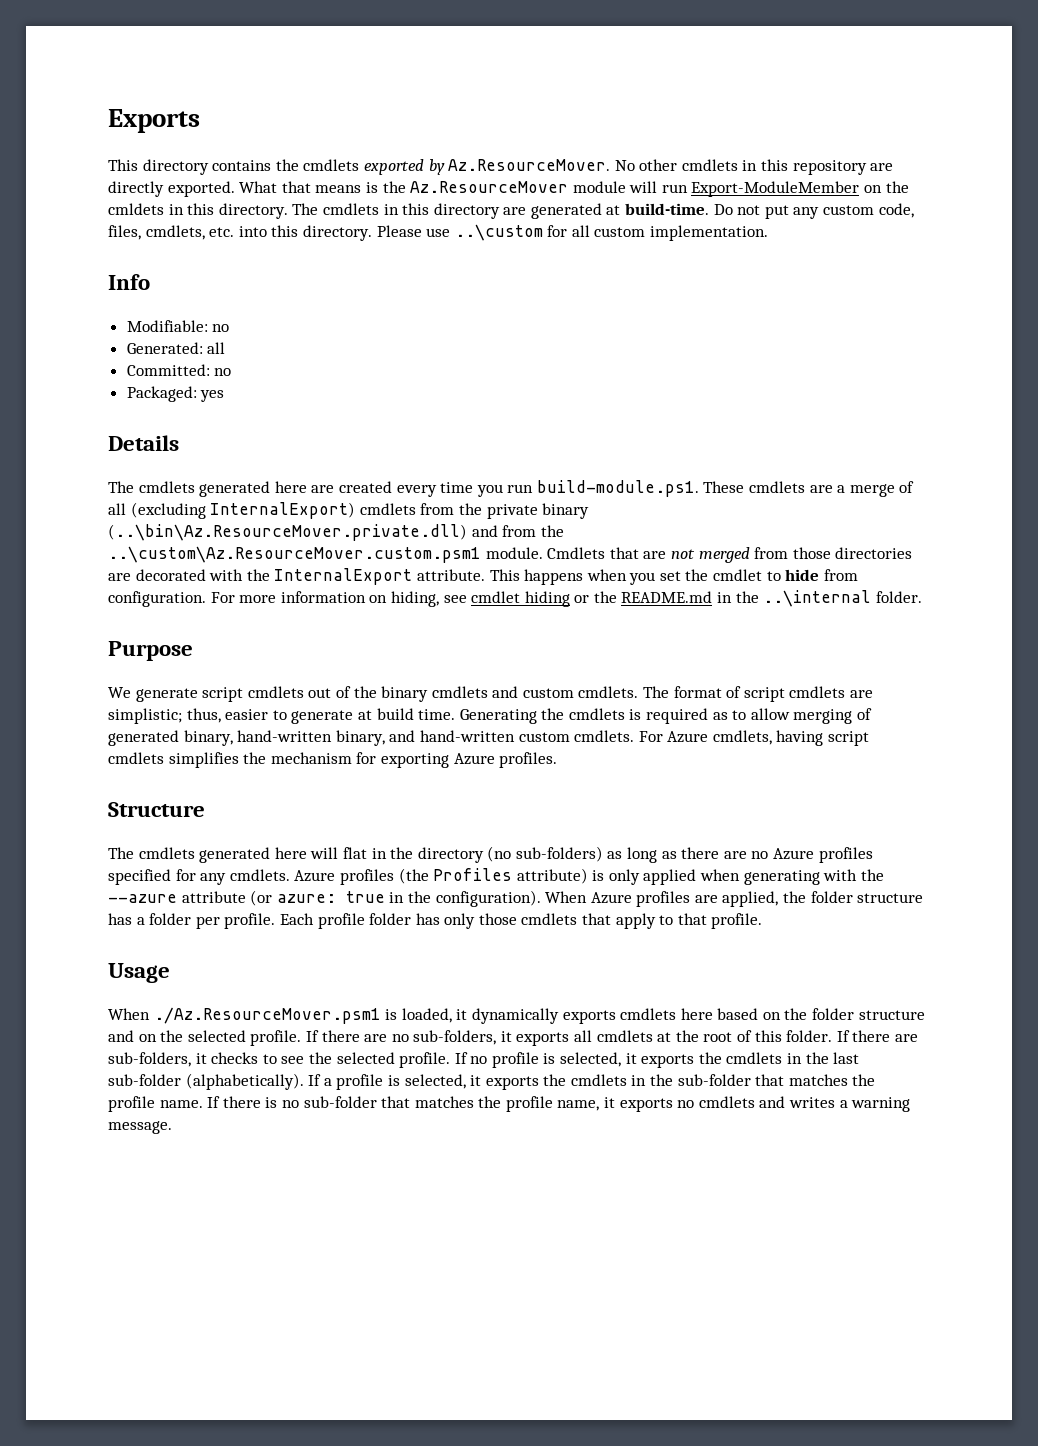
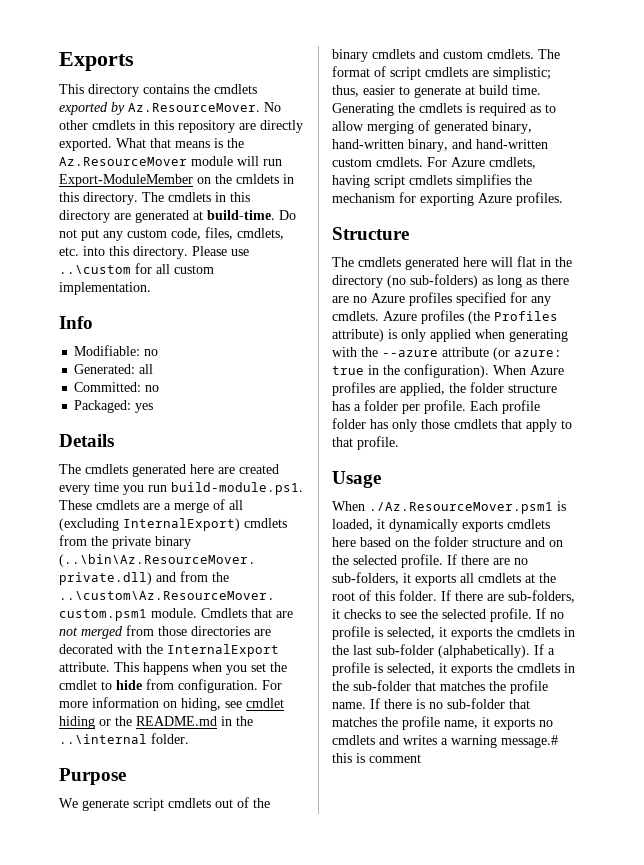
- If there is no sub-folder that matches the profile name, it exports no cmdlets and writes a warning message.
+ If there is no sub-folder that matches the profile name, it exports no cmdlets and writes a warning message.# this is comment

